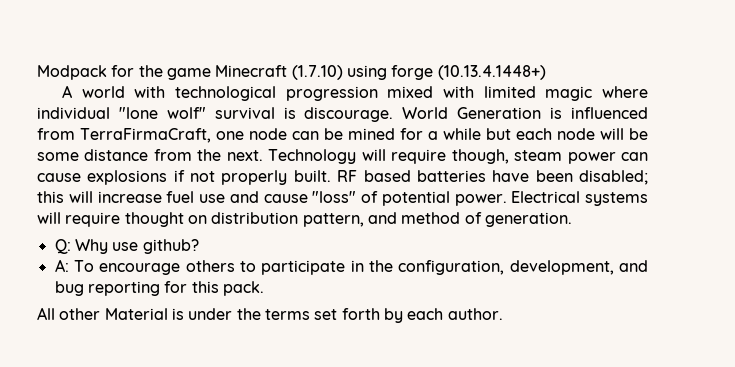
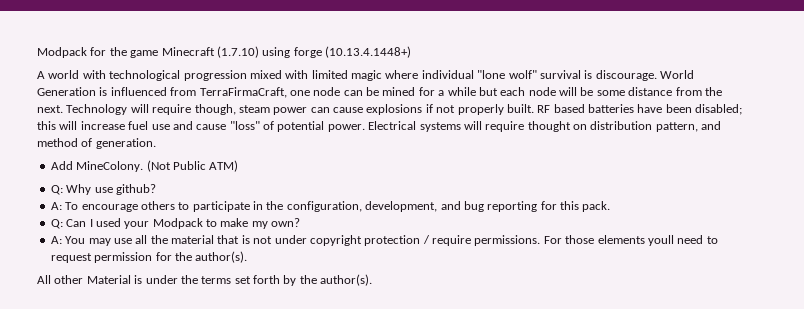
+ Add MineColony. (Not Public ATM)
+ Q: Can I used your Modpack to make my own?
+ A: You may use all the material that is not under copyright protection / require permissions. For those elements youll need to request permission for the author(s).
- All other Material is under the terms set forth by each author.
+ All other Material is under the terms set forth by the author(s).

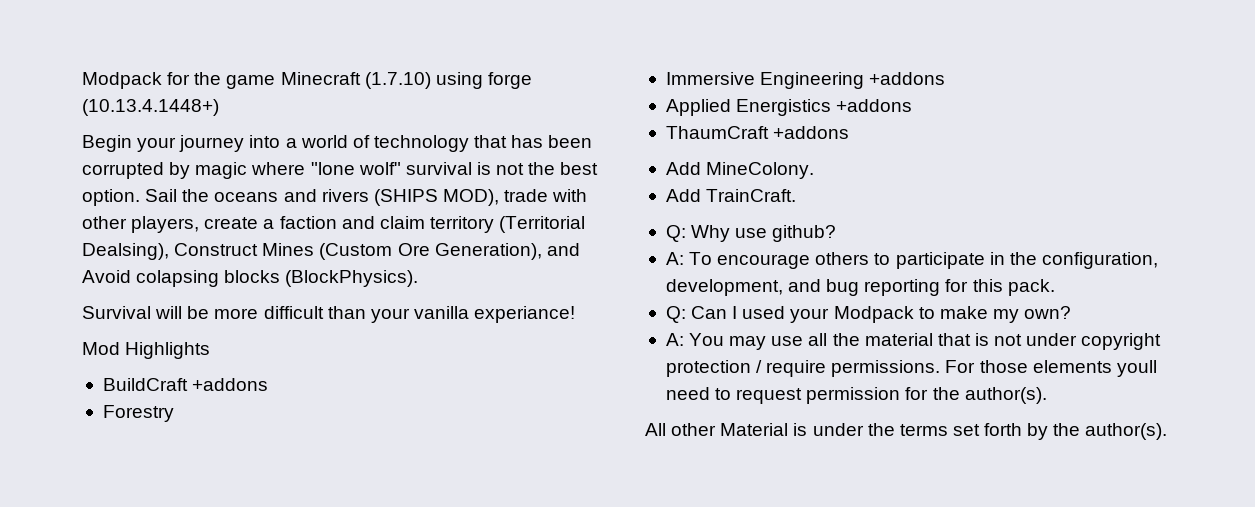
- A world with technological progression mixed with limited magic where individual "lone wolf" survival is discourage. World Generation is influenced from TerraFirmaCraft, one node can be mined for a while but each node will be some distance from the next. Technology will require though, steam power can cause explosions if not properly built. RF based batteries have been disabled; this will increase fuel use and cause "loss" of potential power. Electrical systems will require thought on distribution pattern, and method of generation.
+ Begin your journey into a world of technology that has been corrupted by magic where "lone wolf" survival is not the best option. Sail the oceans and rivers (SHIPS MOD), trade with other players, create a faction and claim territory (Territorial Dealsing), Construct Mines (Custom Ore Generation), and Avoid colapsing blocks (BlockPhysics).
+ Survival will be more difficult than your vanilla experiance!
+ Mod Highlights
+ BuildCraft +addons
+ Forestry
+ Immersive Engineering +addons
+ Applied Energistics +addons
+ ThaumCraft +addons
- Add MineColony. (Not Public ATM)
+ Add MineColony.
+ Add TrainCraft.

